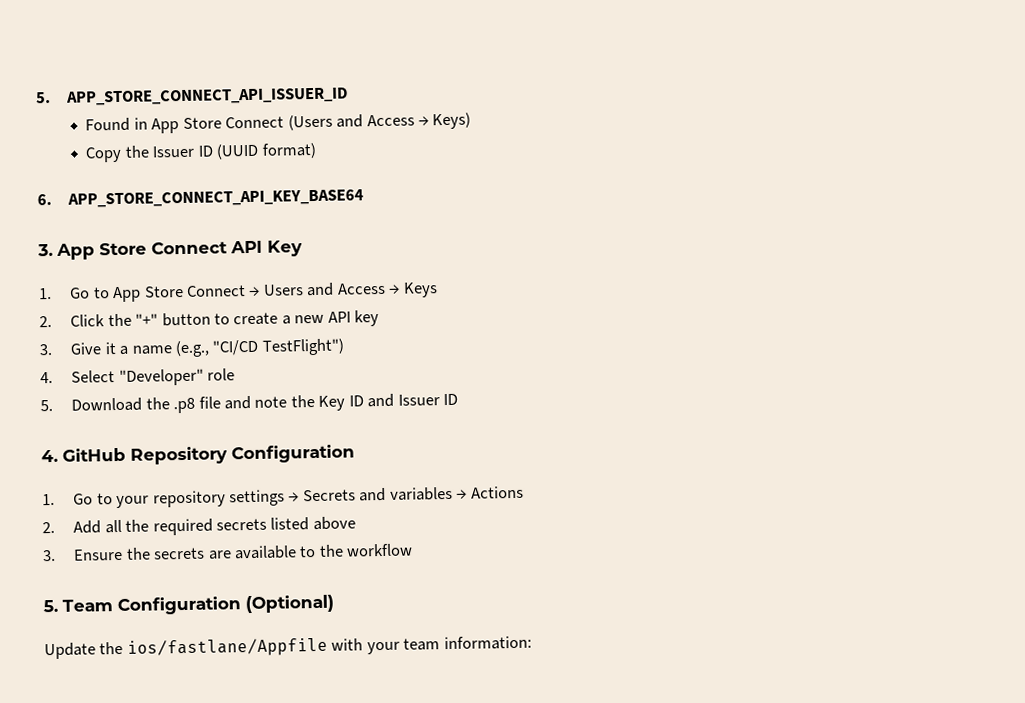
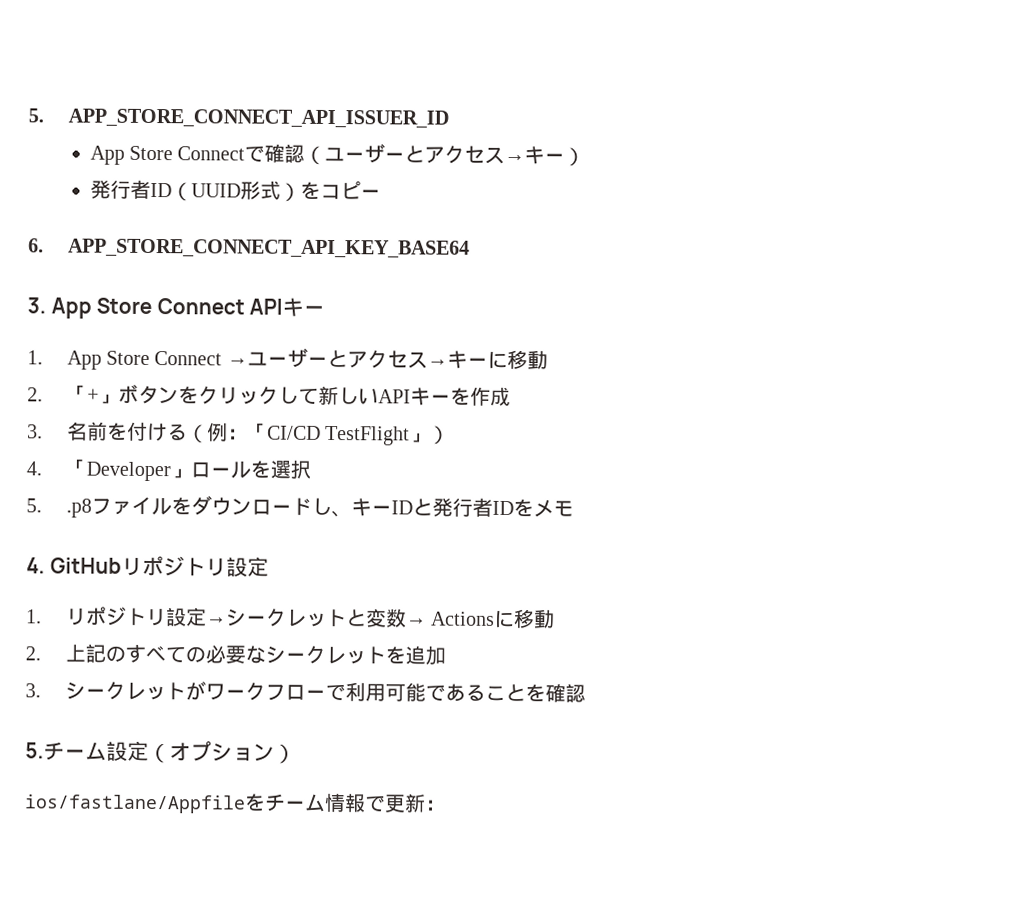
- Found in App Store Connect (Users and Access → Keys)
- Copy the Issuer ID (UUID format)
+ App Store Connectで確認（ユーザーとアクセス→キー）
+ 発行者ID（UUID形式）をコピー
- 3. App Store Connect API Key
- 1. Go to App Store Connect → Users and Access → Keys
- 2. Click the "+" button to create a new API key
- 3. Give it a name (e.g., "CI/CD TestFlight")
- 4. Select "Developer" role
- 5. Download the .p8 file and note the Key ID and Issuer ID
+ 3. App Store Connect APIキー
+ 1. App Store Connect →ユーザーとアクセス→キーに移動
+ 2.「+」ボタンをクリックして新しいAPIキーを作成
+ 3.名前を付ける（例：「CI/CD TestFlight」）
+ 4.「Developer」ロールを選択
+ 5. .p8ファイルをダウンロードし、キーIDと発行者IDをメモ
- 4. GitHub Repository Configuration
- 1. Go to your repository settings → Secrets and variables → Actions
- 2. Add all the required secrets listed above
- 3. Ensure the secrets are available to the workflow
- 5. Team Configuration (Optional)
- Update the ios/fastlane/Appfile with your team information:
+ 4. GitHubリポジトリ設定
+ 1.リポジトリ設定→シークレットと変数→ Actionsに移動
+ 2.上記のすべての必要なシークレットを追加
+ 3.シークレットがワークフローで利用可能であることを確認
+ 5.チーム設定（オプション）
+ ios/fastlane/Appfileをチーム情報で更新：

